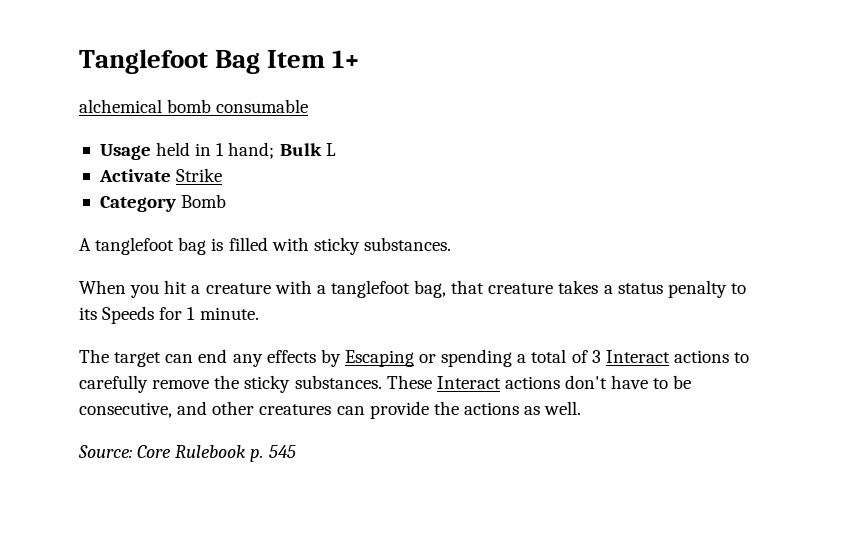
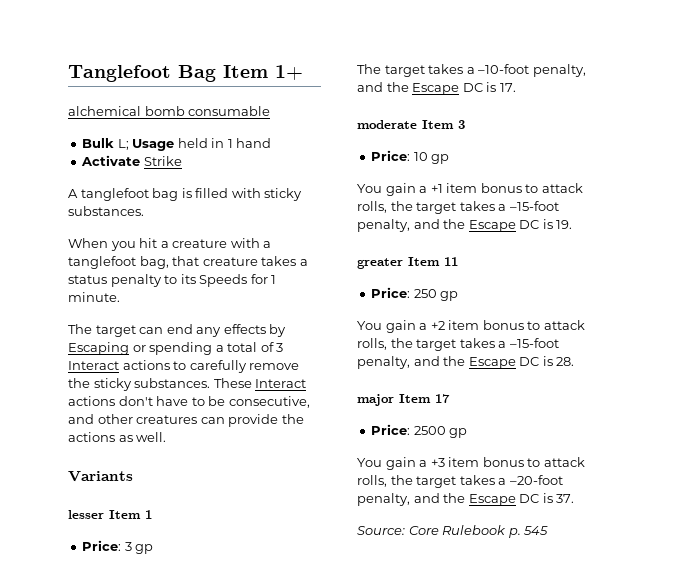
- Usage held in 1 hand; Bulk L
+ Bulk L; Usage held in 1 hand
- Category Bomb
+ Variants
+ lesser Item 1
+ Price: 3 gp
+ The target takes a –10-foot penalty, and the Escape DC is 17.
+ moderate Item 3
+ Price: 10 gp
+ You gain a +1 item bonus to attack rolls, the target takes a –15-foot penalty, and the Escape DC is 19.
+ greater Item 11
+ Price: 250 gp
+ You gain a +2 item bonus to attack rolls, the target takes a –15-foot penalty, and the Escape DC is 28.
+ major Item 17
+ Price: 2500 gp
+ You gain a +3 item bonus to attack rolls, the target takes a –20-foot penalty, and the Escape DC is 37.

